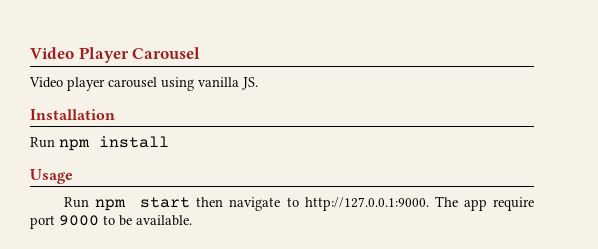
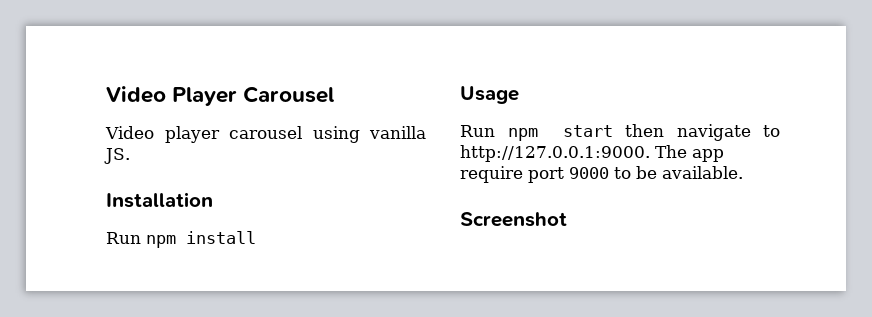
+ Screenshot

